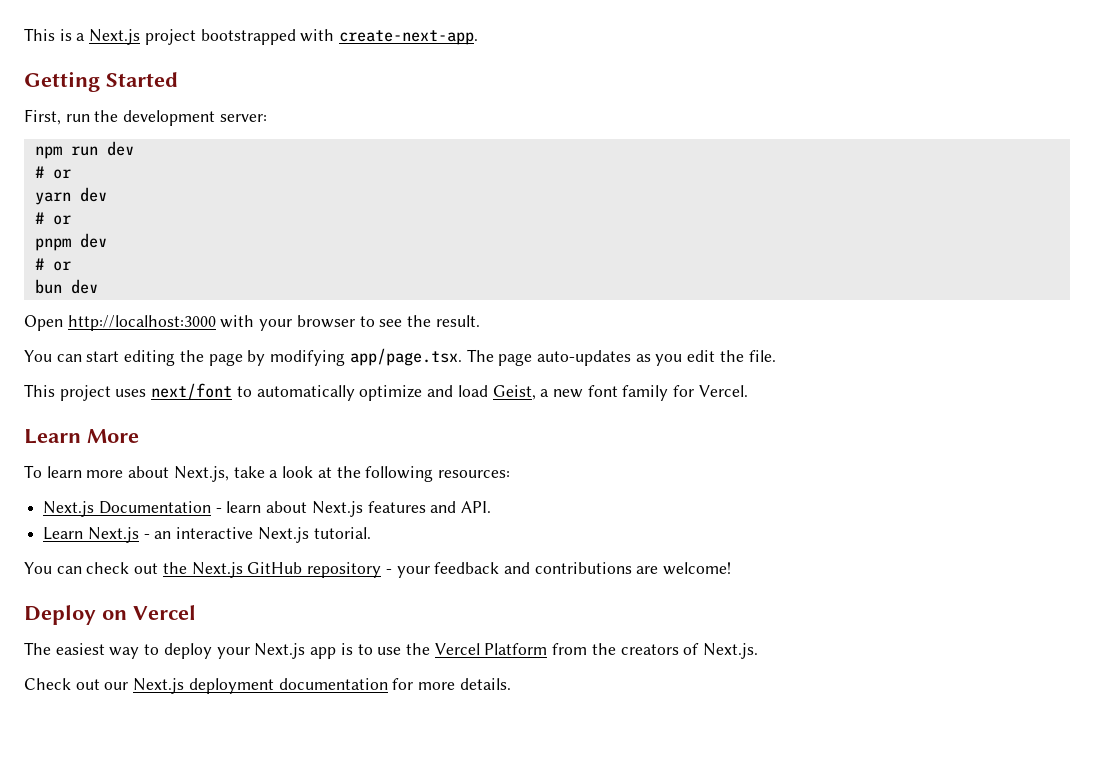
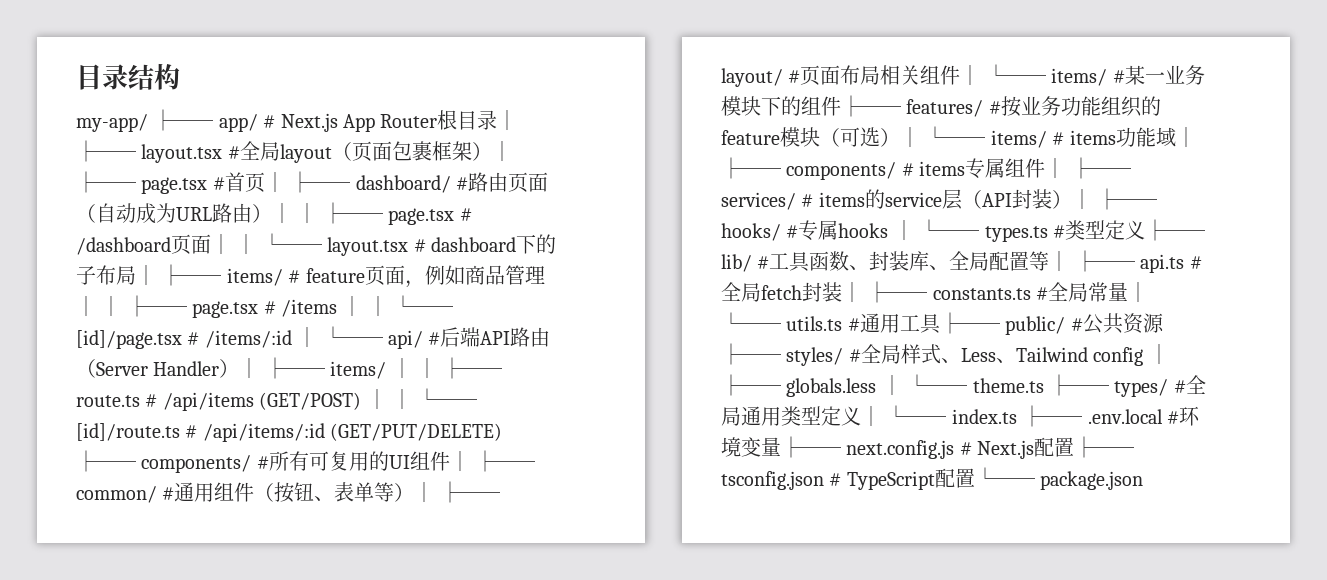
- This is a Next.js project bootstrapped with create-next-app.
- Getting Started
- First, run the development server:
- npm run dev
- # or
- yarn dev
- # or
- pnpm dev
- # or
- bun dev
- Open http://localhost:3000 with your browser to see the result.
- You can start editing the page by modifying app/page.tsx. The page auto-updates as you edit the file.
- This project uses next/font to automatically optimize and load Geist, a new font family for Vercel.
- Learn More
- To learn more about Next.js, take a look at the following resources:
- Next.js Documentation - learn about Next.js features and API.
- Learn Next.js - an interactive Next.js tutorial.
- You can check out the Next.js GitHub repository - your feedback and contributions are welcome!
- Deploy on Vercel
- The easiest way to deploy your Next.js app is to use the Vercel Platform from the creators of Next.js.
- Check out our Next.js deployment documentation for more details.
+ 目录结构
+ my-app/ ├── app/ # Next.js App Router根目录│ ├── layout.tsx #全局layout（页面包裹框架）│ ├── page.tsx #首页│ ├── dashboard/ #路由页面（自动成为URL路由）│ │ ├── page.tsx # /dashboard页面│ │ └── layout.tsx # dashboard下的子布局│ ├── items/ # feature页面，例如商品管理│ │ ├── page.tsx # /items │ │ └── [id]/page.tsx # /items/:id │ └── api/ #后端API路由（Server Handler）│ ├── items/ │ │ ├── route.ts # /api/items (GET/POST) │ │ └── [id]/route.ts # /api/items/:id (GET/PUT/DELETE) ├── components/ #所有可复用的UI组件│ ├── common/ #通用组件（按钮、表单等）│ ├── layout/ #页面布局相关组件│ └── items/ #某一业务模块下的组件├── features/ #按业务功能组织的feature模块（可选）│ └── items/ # items功能域│ ├── components/ # items专属组件│ ├── services/ # items的service层（API封装）│ ├── hooks/ #专属hooks │ └── types.ts #类型定义├── lib/ #工具函数、封装库、全局配置等│ ├── api.ts #全局fetch封装│ ├── constants.ts #全局常量│ └── utils.ts #通用工具├── public/ #公共资源├── styles/ #全局样式、Less、Tailwind config │ ├── globals.less │ └── theme.ts ├── types/ #全局通用类型定义│ └── index.ts ├── .env.local #环境变量├── next.config.js # Next.js配置├── tsconfig.json # TypeScript配置└── package.json

